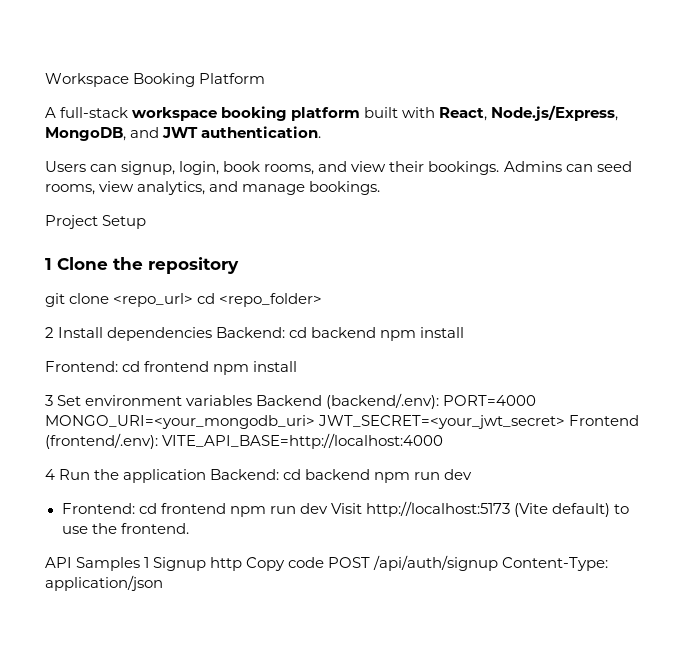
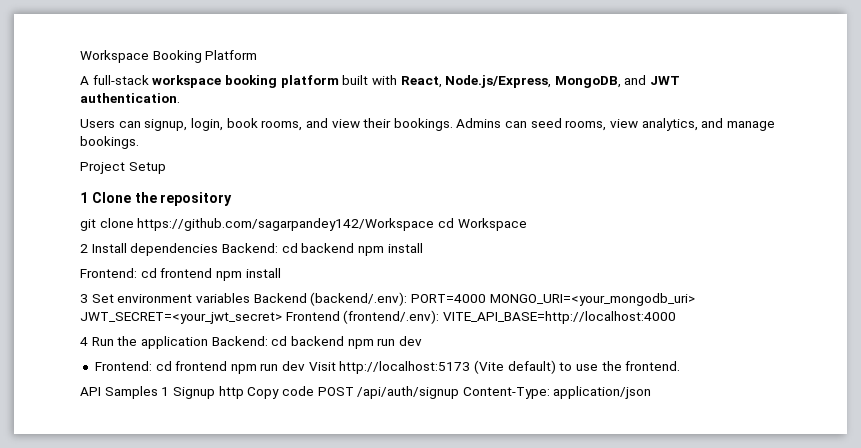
- git clone <repo_url> cd <repo_folder>
+ git clone https://github.com/sagarpandey142/Workspace cd Workspace

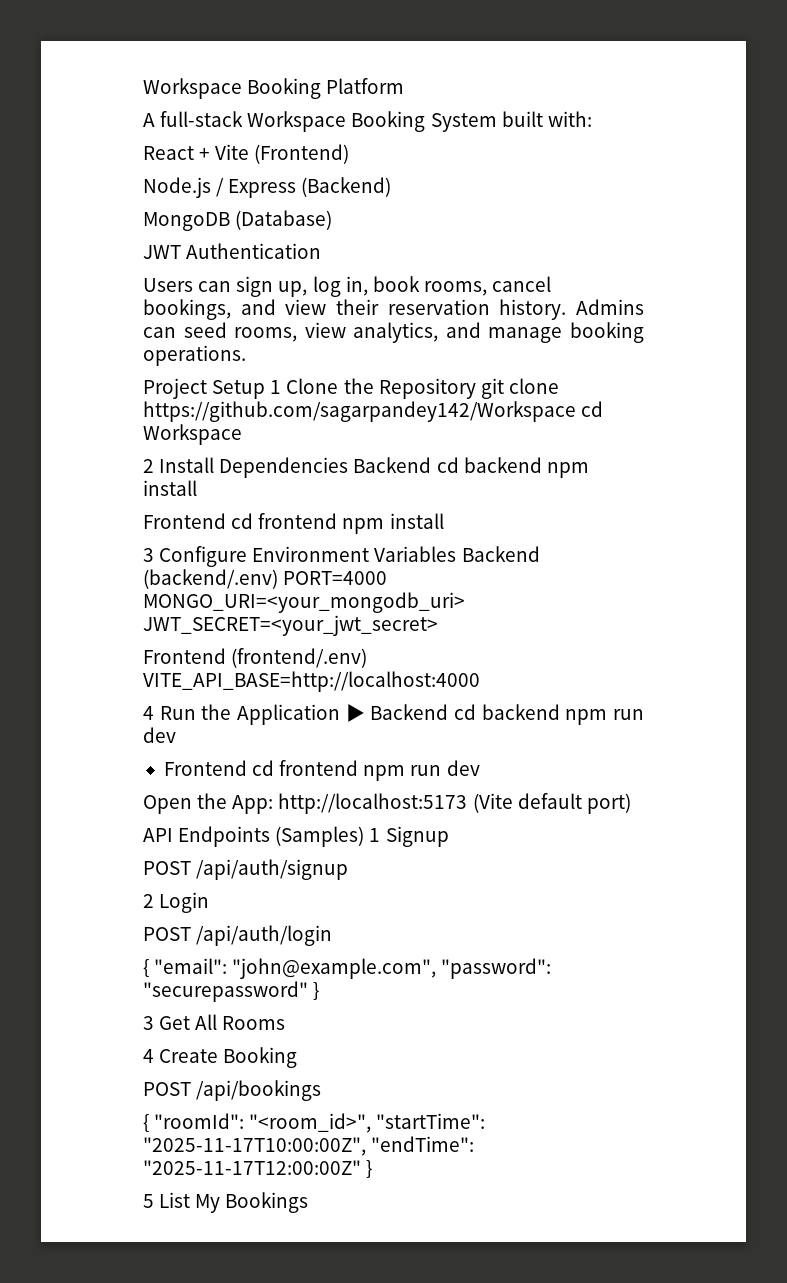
- A full-stack workspace booking platform built with React, Node.js/Express, MongoDB, and JWT authentication.
- Users can signup, login, book rooms, and view their bookings.
+ A full-stack Workspace Booking System built with:
+ React + Vite (Frontend)
+ Node.js / Express (Backend)
+ MongoDB (Database)
+ JWT Authentication
+ Users can sign up, log in, book rooms, cancel bookings, and view their reservation history.
- Admins can seed rooms, view analytics, and manage bookings.
+ Admins can seed rooms, view analytics, and manage booking operations.
- Project Setup
- 1 Clone the repository
- git clone https://github.com/sagarpandey142/Workspace cd Workspace
+ Project Setup 1 Clone the Repository git clone https://github.com/sagarpandey142/Workspace cd Workspace
- 2 Install dependencies Backend: cd backend npm install
+ 2 Install Dependencies Backend cd backend npm install
- Frontend: cd frontend npm install
+ Frontend cd frontend npm install
- 3 Set environment variables Backend (backend/.env): PORT=4000 MONGO_URI=<your_mongodb_uri> JWT_SECRET=<your_jwt_secret> Frontend (frontend/.env): VITE_API_BASE=http://localhost:4000
+ 3 Configure Environment Variables Backend (backend/.env) PORT=4000 MONGO_URI=<your_mongodb_uri> JWT_SECRET=<your_jwt_secret>
+ Frontend (frontend/.env) VITE_API_BASE=http://localhost:4000
- 4 Run the application Backend: cd backend npm run dev
+ 4 Run the Application ▶ Backend cd backend npm run dev
- Frontend: cd frontend npm run dev Visit http://localhost:5173 (Vite default) to use the frontend.
+ Frontend cd frontend npm run dev
+ Open the App: http://localhost:5173 (Vite default port)
- API Samples 1 Signup http Copy code POST /api/auth/signup Content-Type: application/json
+ API Endpoints (Samples) 1 Signup
+ POST /api/auth/signup
+ 2 Login
+ POST /api/auth/login
+ { "email": "john@example.com", "password": "securepassword" }
+ 3 Get All Rooms
+ 4 Create Booking
+ POST /api/bookings
+ { "roomId": "<room_id>", "startTime": "2025-11-17T10:00:00Z", "endTime": "2025-11-17T12:00:00Z" }
+ 5 List My Bookings

